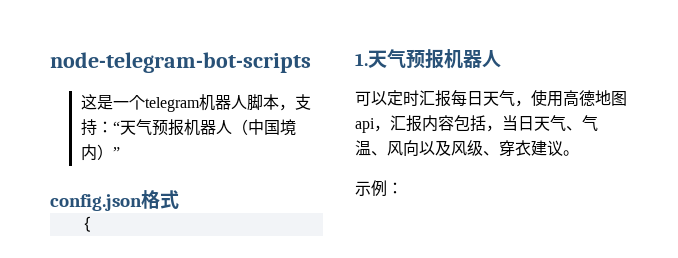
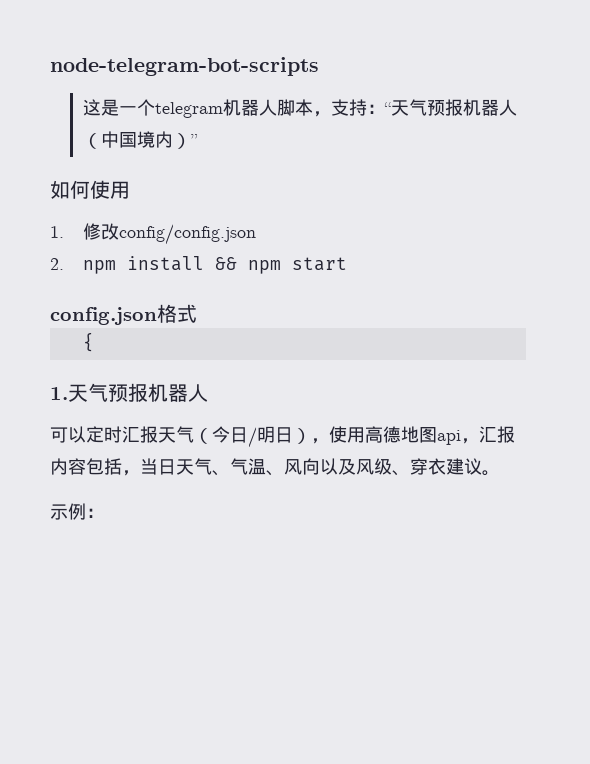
+ 如何使用
+ 1.修改config/config.json
+ 2. npm install && npm start
- 可以定时汇报每日天气，使用高德地图api，汇报内容包括，当日天气、气温、风向以及风级、穿衣建议。
+ 可以定时汇报天气（今日/明日），使用高德地图api，汇报内容包括，当日天气、气温、风向以及风级、穿衣建议。

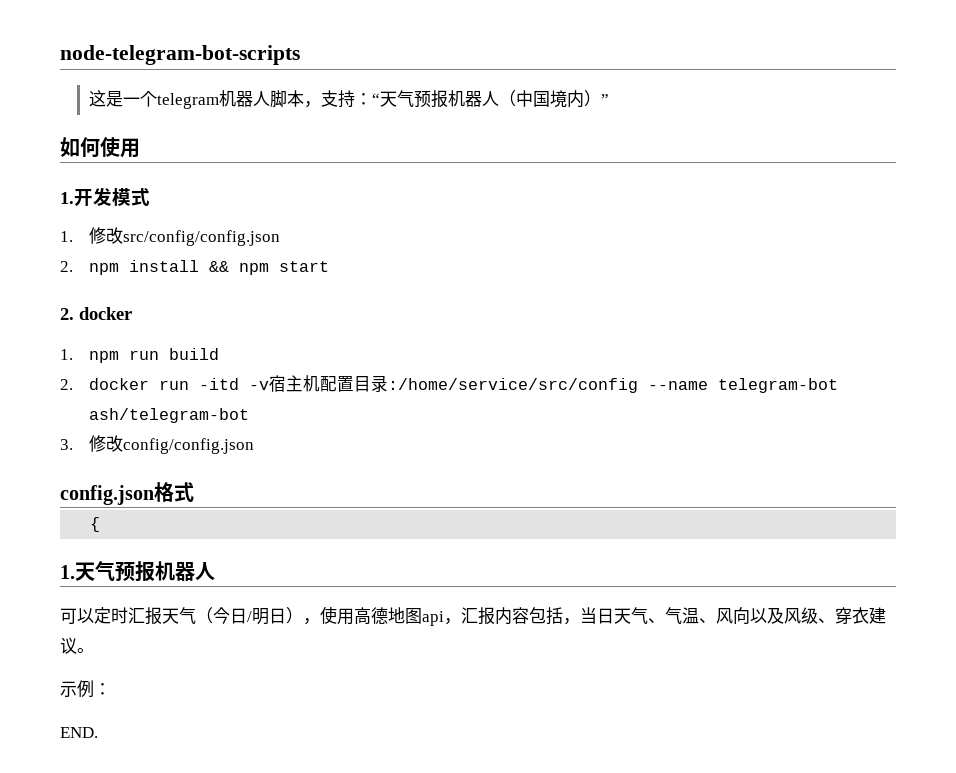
+ 1.开发模式
- 1.修改config/config.json
+ 1.修改src/config/config.json
  2. npm install && npm start
+ 2. docker
+ 1. npm run build
+ 2. docker run -itd -v宿主机配置目录:/home/service/src/config --name telegram-bot ash/telegram-bot
+ 3.修改config/config.json
+ END.

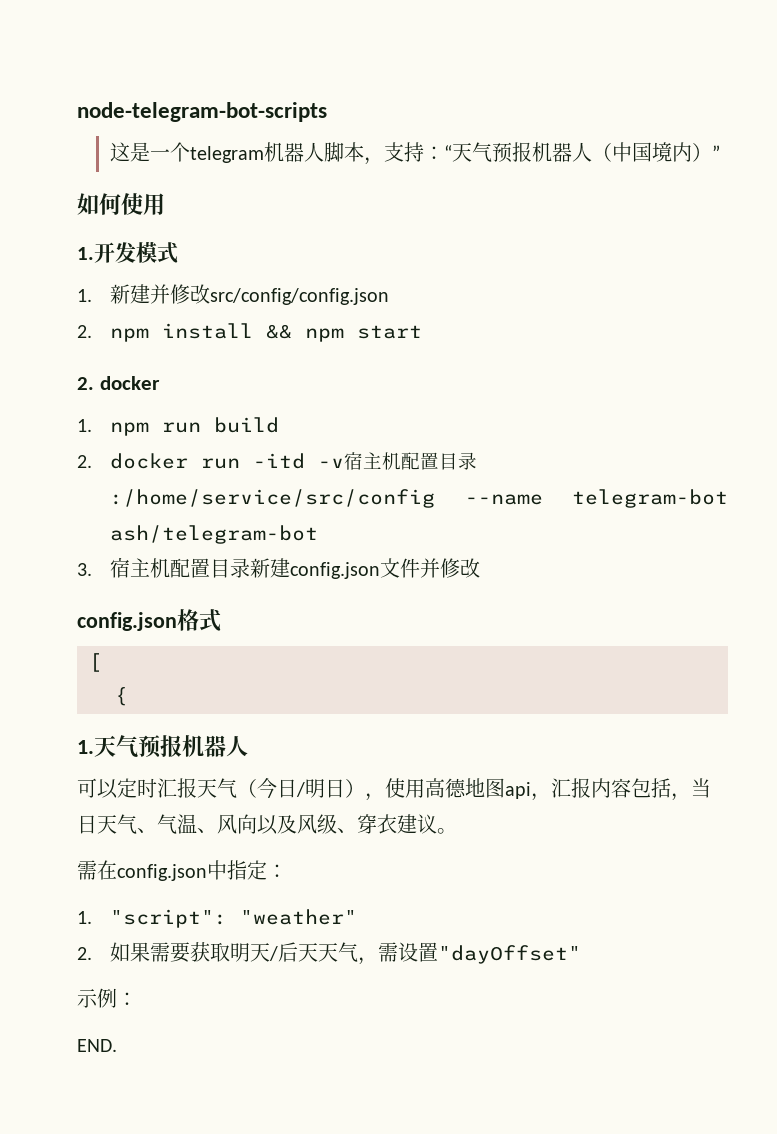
- 1.修改src/config/config.json
+ 1.新建并修改src/config/config.json
- 3.修改config/config.json
+ 3.宿主机配置目录新建config.json文件并修改
+ [
+ 需在config.json中指定：
+ 1. "script": "weather"
+ 2.如果需要获取明天/后天天气，需设置"dayOffset"

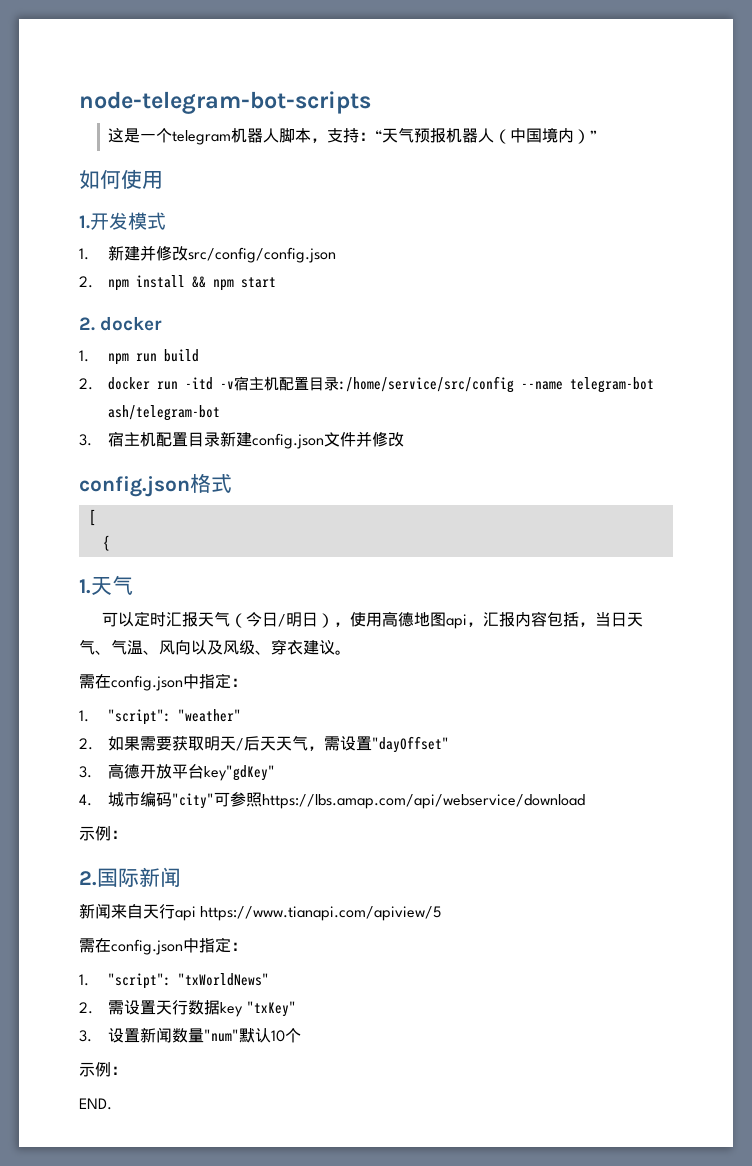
- 1.天气预报机器人
+ 1.天气
+ 3.高德开放平台key"gdKey"
+ 4.城市编码"city"可参照https://lbs.amap.com/api/webservice/download
+ 示例：
+ 2.国际新闻
+ 新闻来自天行api https://www.tianapi.com/apiview/5
+ 需在config.json中指定：
+ 1. "script": "txWorldNews"
+ 2.需设置天行数据key "txKey"
+ 3.设置新闻数量"num"默认10个

